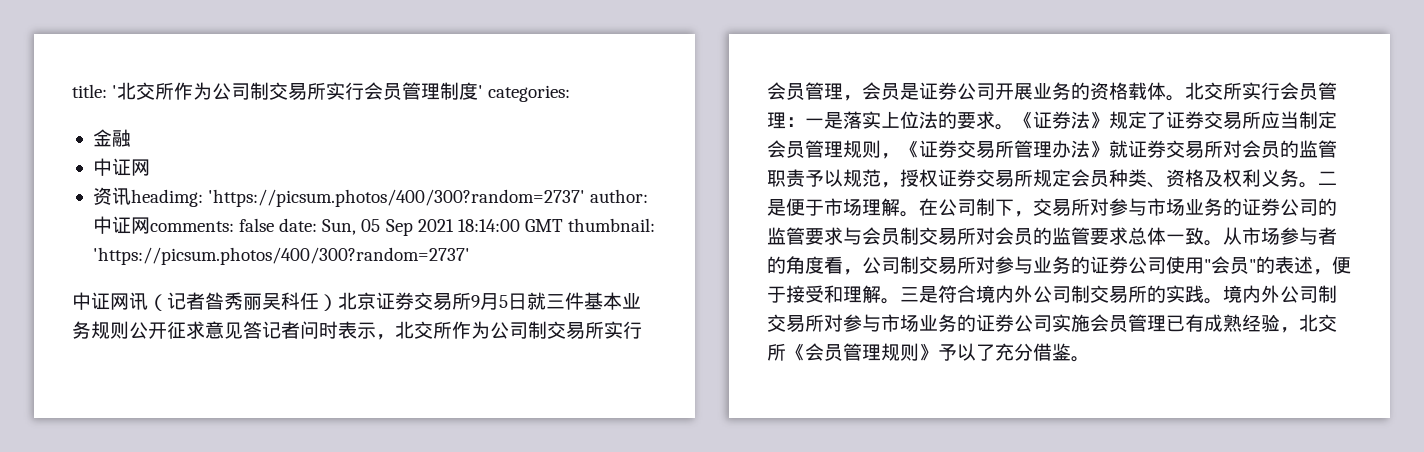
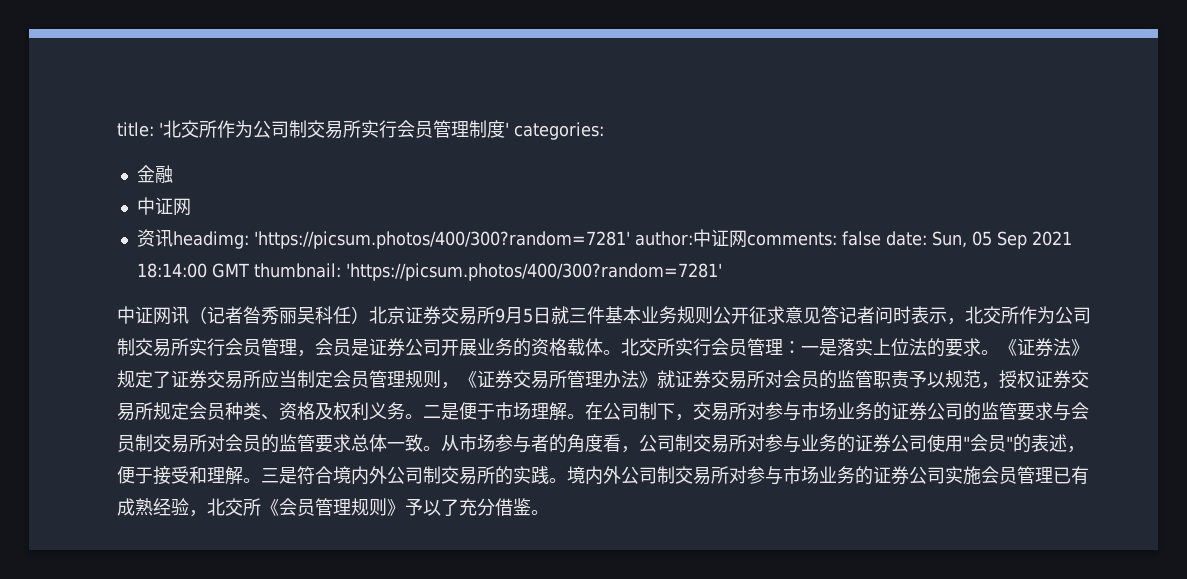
- 资讯headimg: 'https://picsum.photos/400/300?random=2737' author:中证网comments: false date: Sun, 05 Sep 2021 18:14:00 GMT thumbnail: 'https://picsum.photos/400/300?random=2737'
+ 资讯headimg: 'https://picsum.photos/400/300?random=7281' author:中证网comments: false date: Sun, 05 Sep 2021 18:14:00 GMT thumbnail: 'https://picsum.photos/400/300?random=7281'

